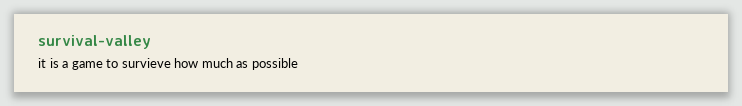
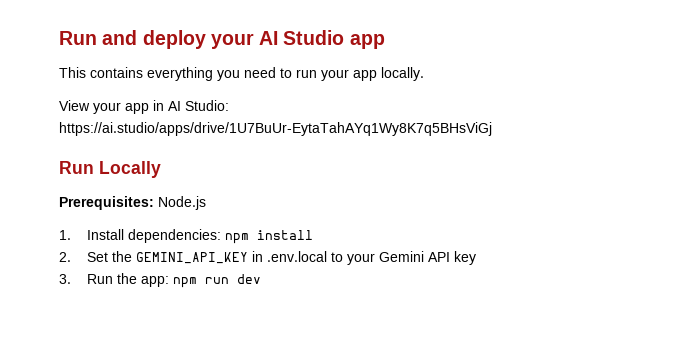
- survival-valley
- it is a game to survieve how much as possible
+ Run and deploy your AI Studio app
+ This contains everything you need to run your app locally.
+ View your app in AI Studio: https://ai.studio/apps/drive/1U7BuUr-EytaTahAYq1Wy8K7q5BHsViGj
+ Run Locally
+ Prerequisites: Node.js
+ 1. Install dependencies: npm install
+ 2. Set the GEMINI_API_KEY in .env.local to your Gemini API key
+ 3. Run the app: npm run dev

